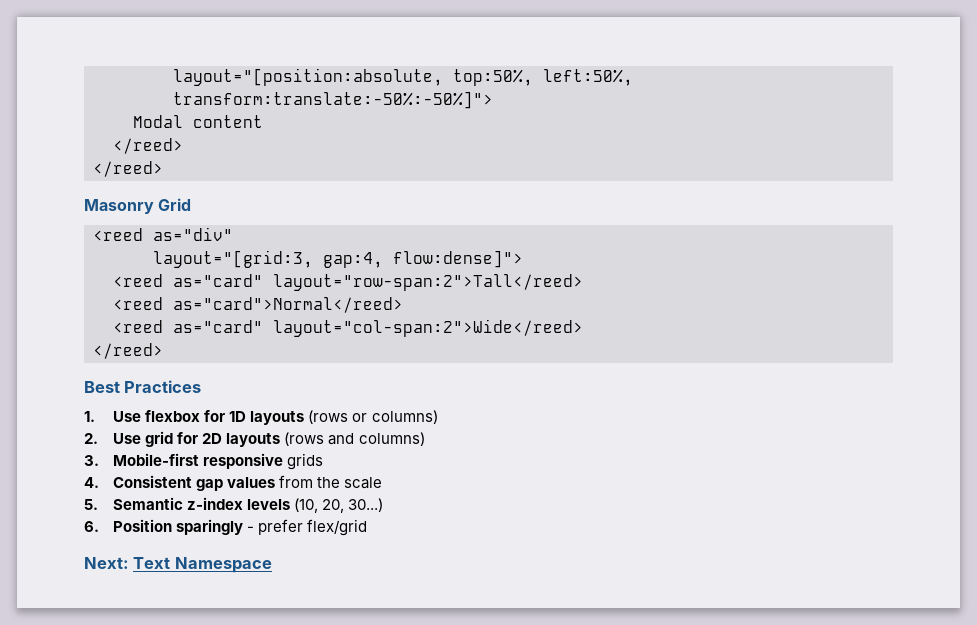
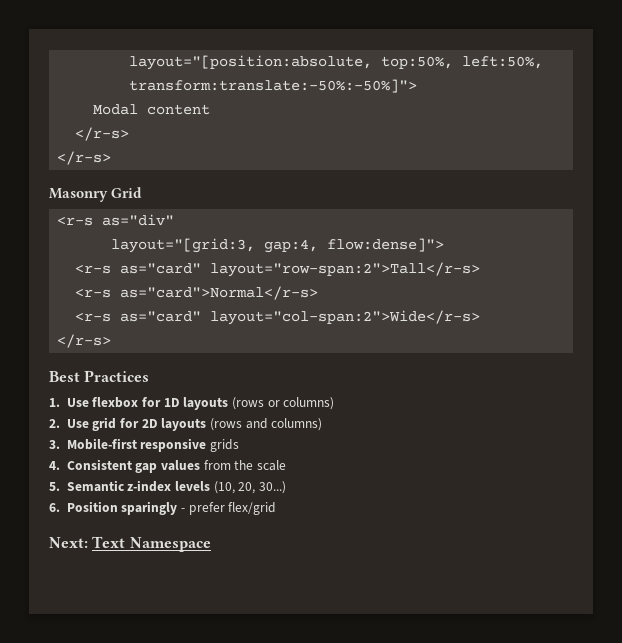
  Modal content
- </reed>
- </reed>
+ </r-s>
+ </r-s>
- <reed as="div"
+ <r-s as="div"
- <reed as="card" layout="row-span:2">Tall</reed>
- <reed as="card">Normal</reed>
- <reed as="card" layout="col-span:2">Wide</reed>
- </reed>
+ <r-s as="card" layout="row-span:2">Tall</r-s>
+ <r-s as="card">Normal</r-s>
+ <r-s as="card" layout="col-span:2">Wide</r-s>
+ </r-s>

